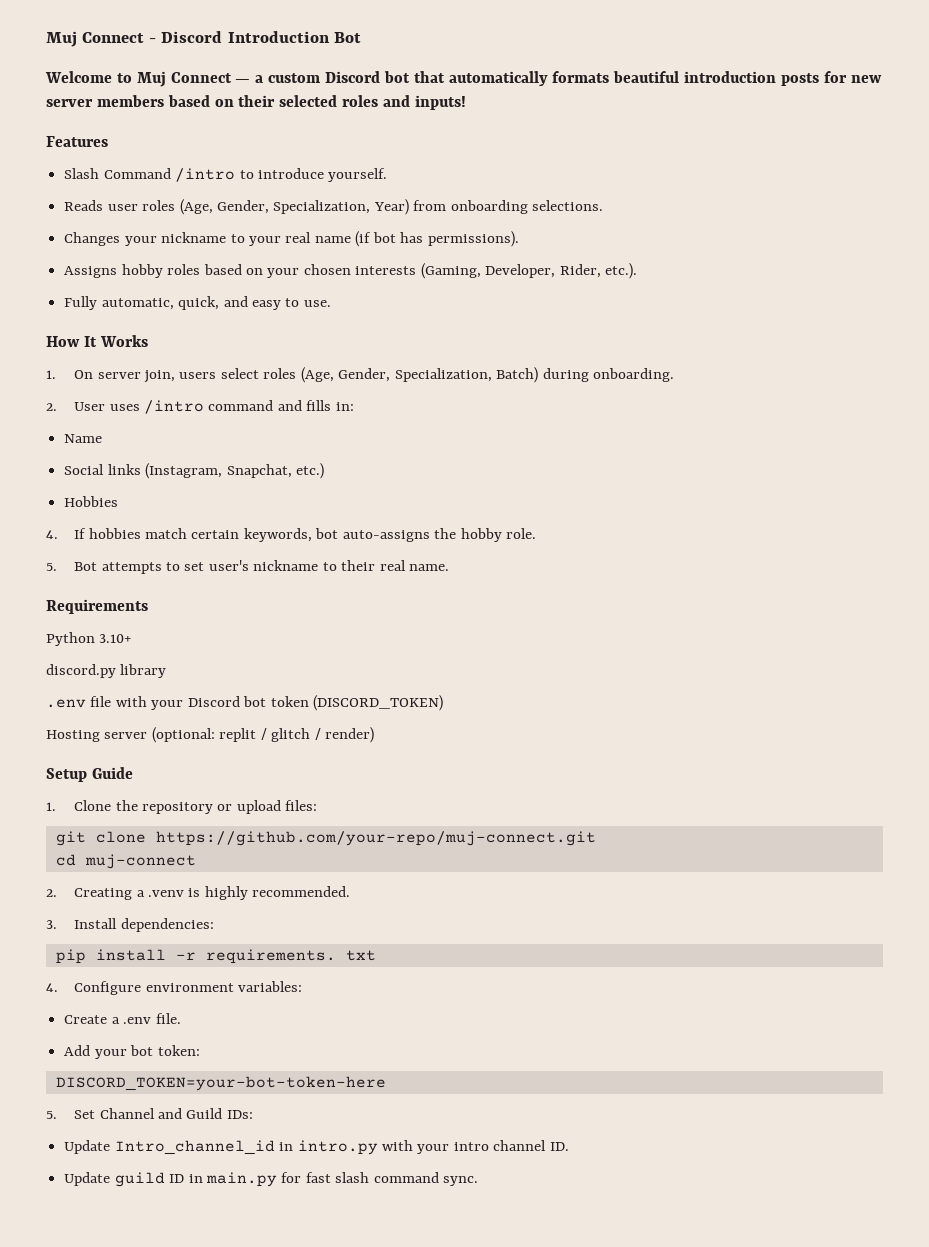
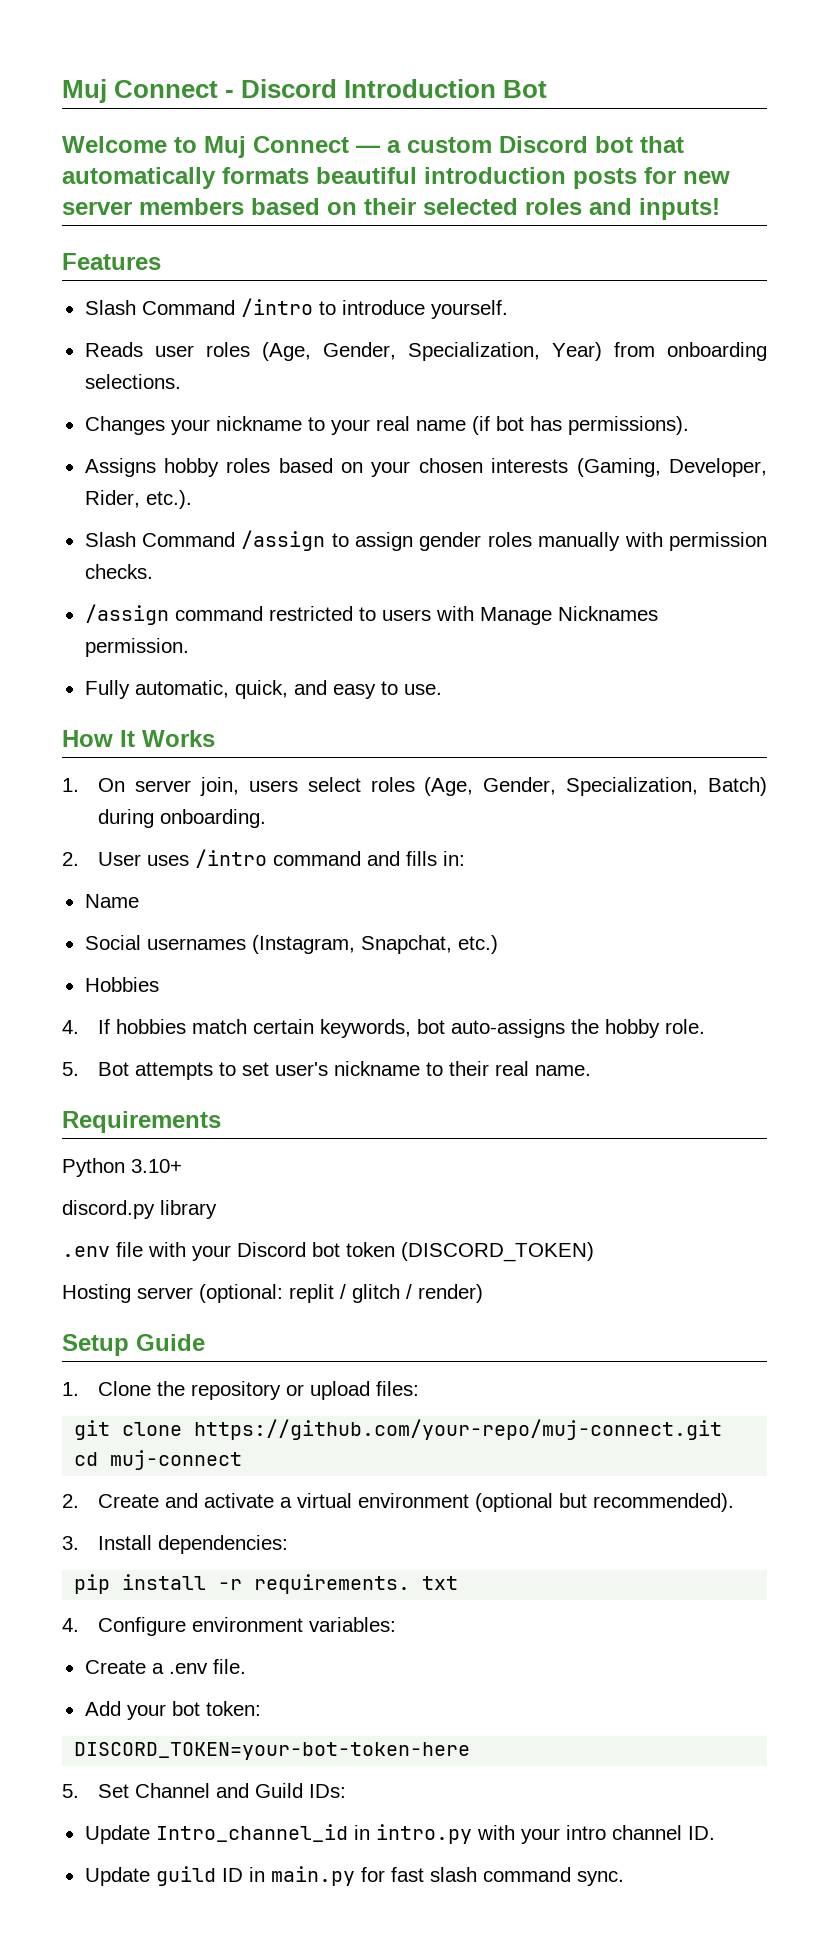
+ Slash Command /assign to assign gender roles manually with permission checks.
+ /assign command restricted to users with Manage Nicknames permission.
- Social links (Instagram, Snapchat, etc.)
+ Social usernames (Instagram, Snapchat, etc.)
- 2. Creating a .venv is highly recommended.
+ 2. Create and activate a virtual environment (optional but recommended).

